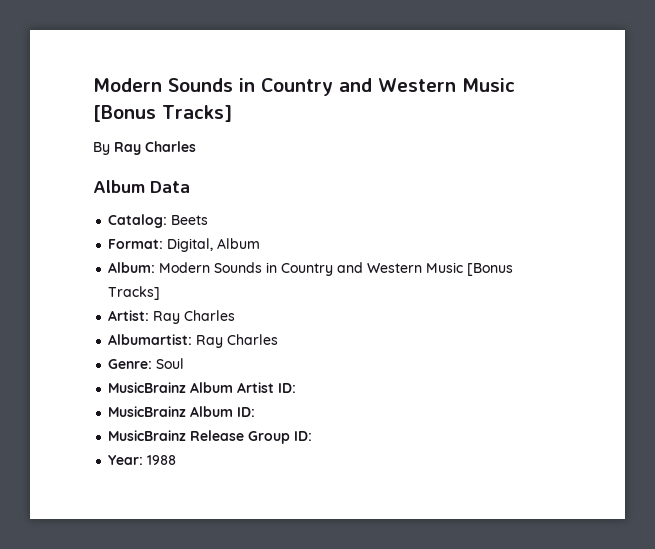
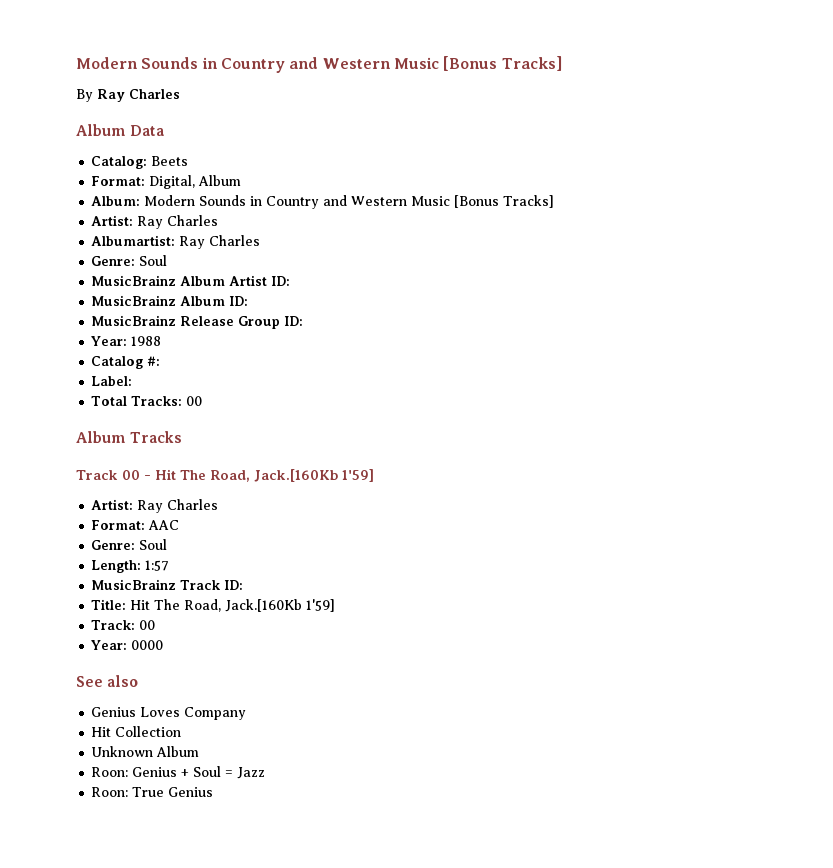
+ Catalog #:
+ Label:
+ Total Tracks: 00
+ Album Tracks
+ Track 00 - Hit The Road, Jack.[160Kb 1'59]
+ Artist: Ray Charles
+ Format: AAC
+ Genre: Soul
+ Length: 1:57
+ MusicBrainz Track ID:
+ Title: Hit The Road, Jack.[160Kb 1'59]
+ Track: 00
+ Year: 0000
+ See also
+ Genius Loves Company
+ Hit Collection
+ Unknown Album
+ Roon: Genius + Soul = Jazz
+ Roon: True Genius

